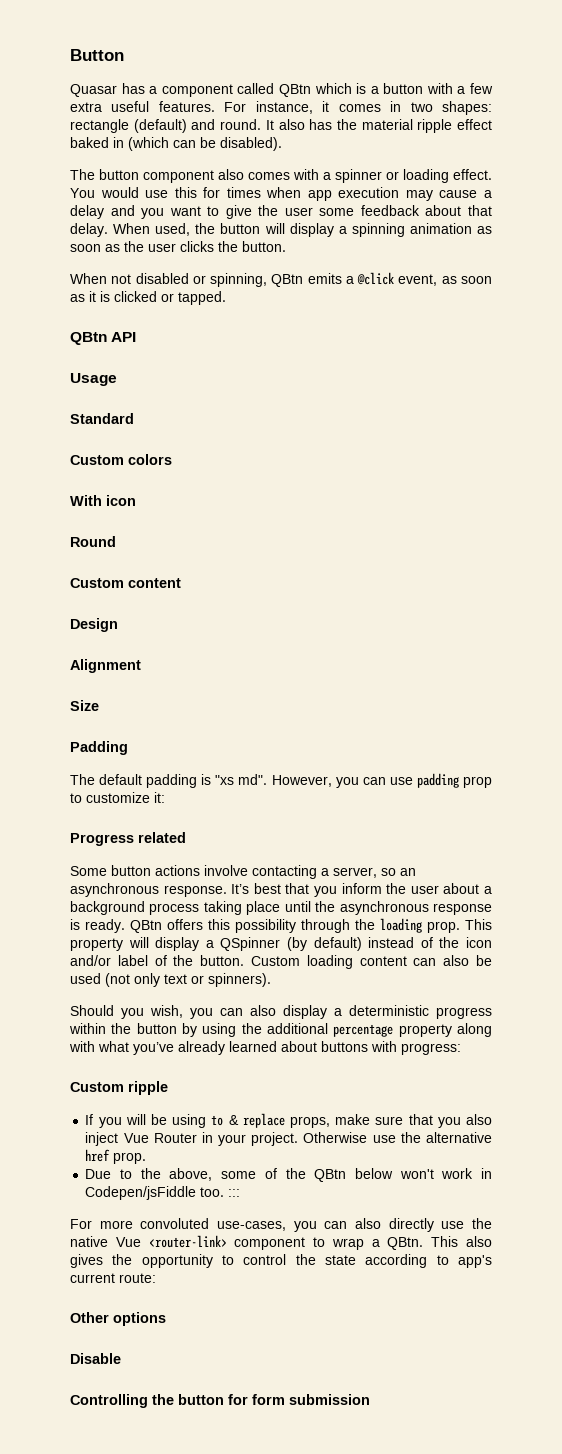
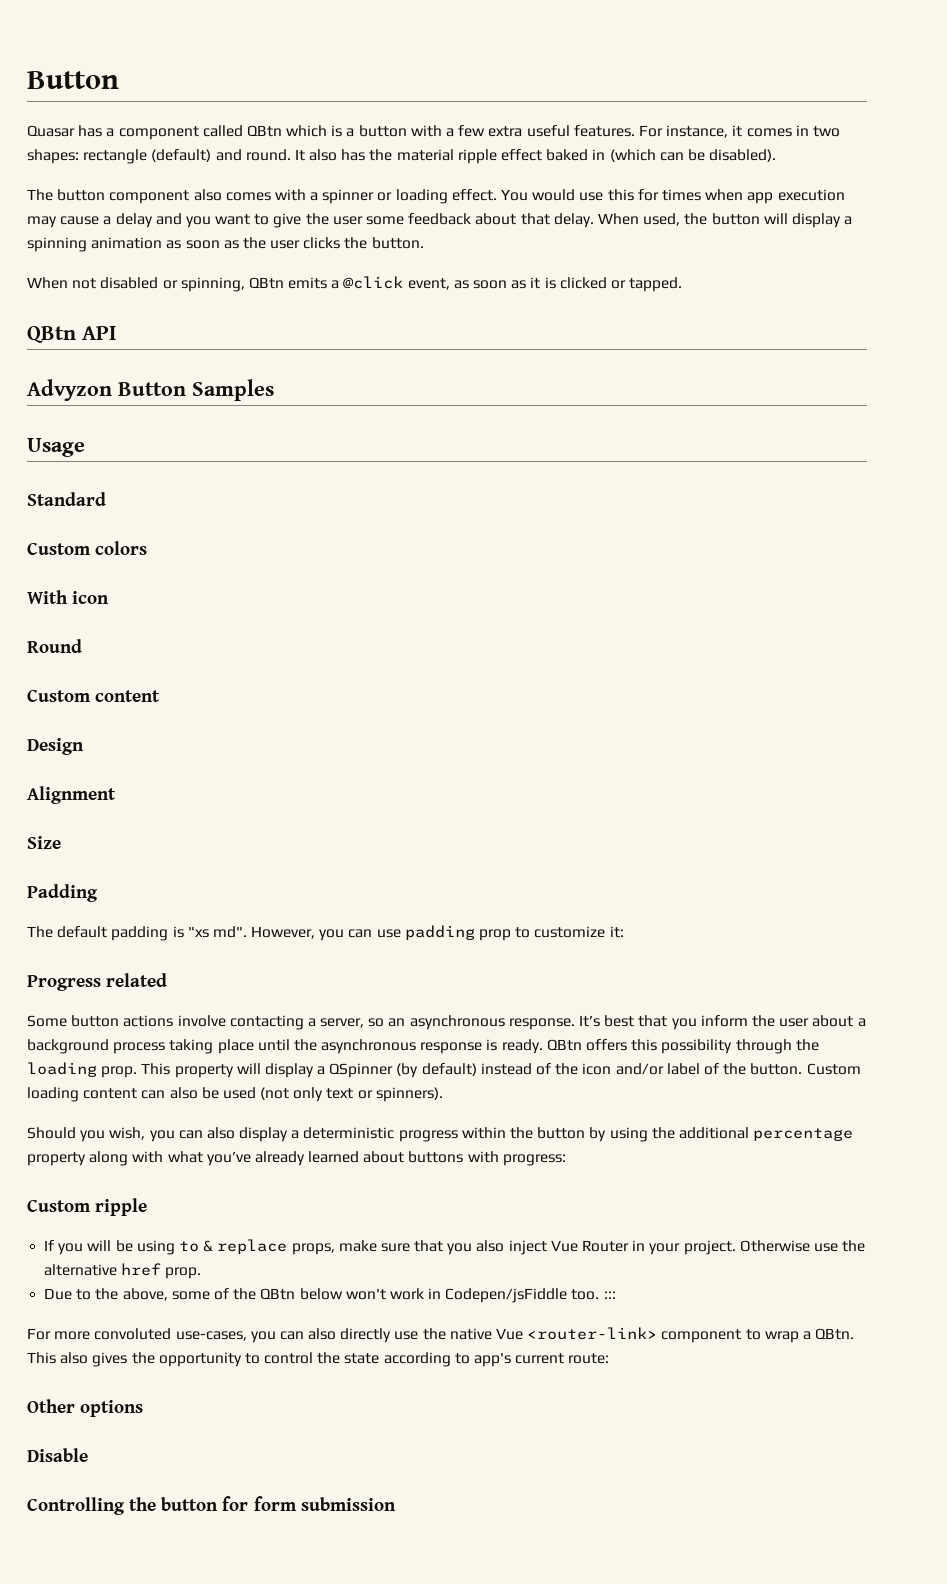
+ Advyzon Button Samples

